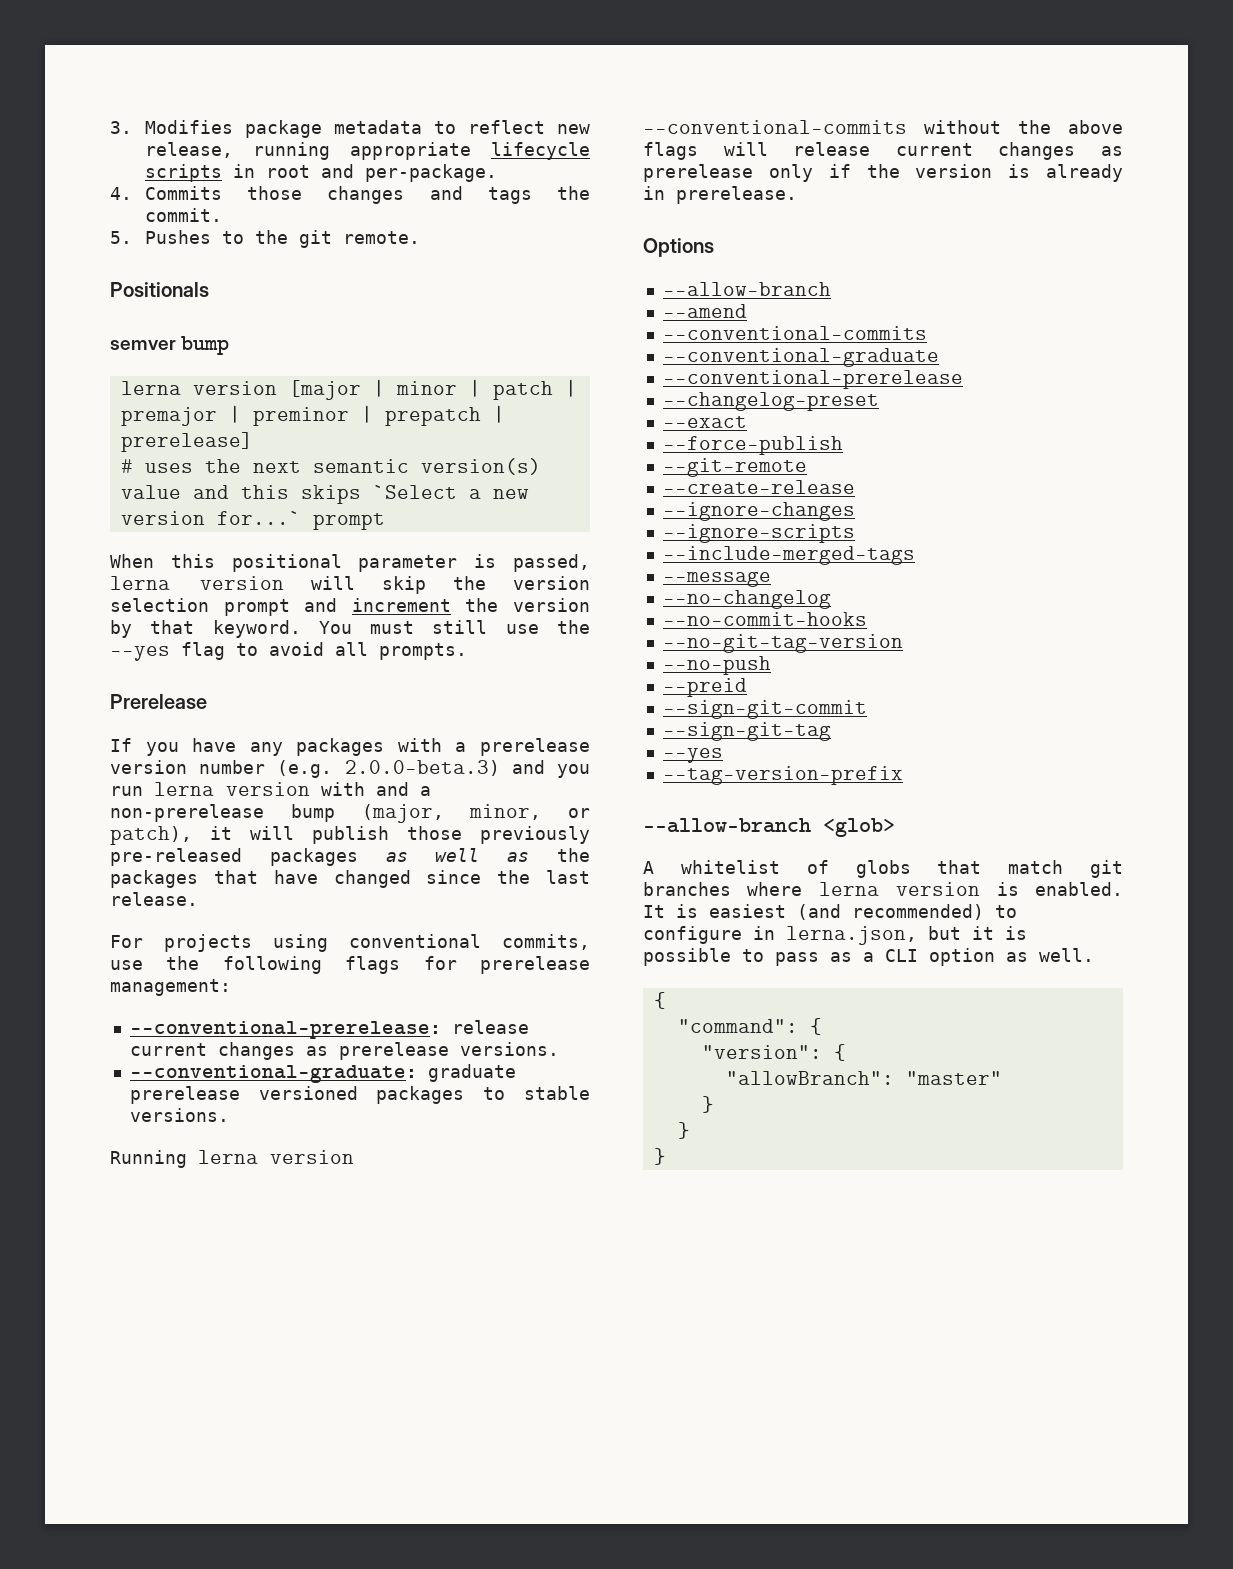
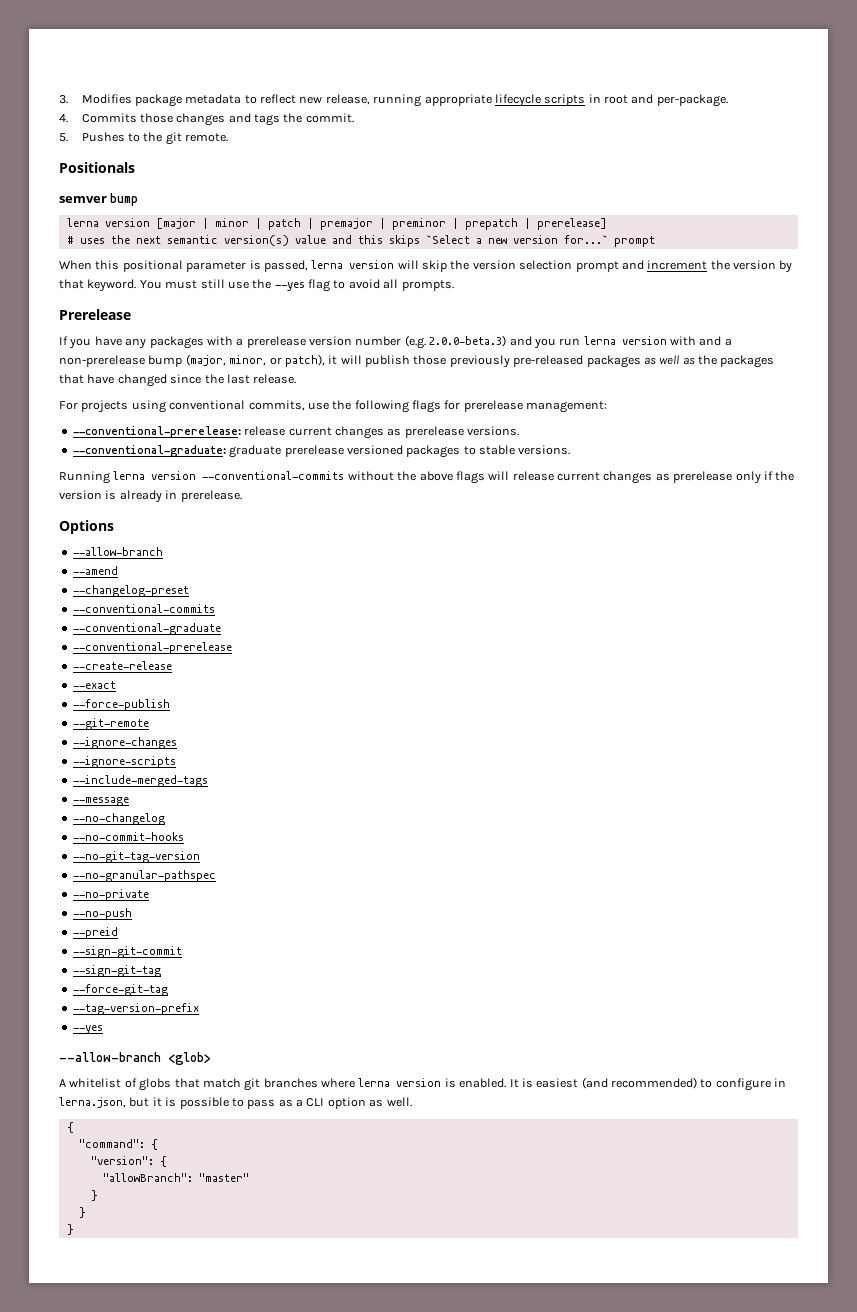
+ --changelog-preset
- --changelog-preset
+ --create-release
- --create-release
+ --no-granular-pathspec
+ --no-private
  --sign-git-tag
- --yes
+ --force-git-tag
  --tag-version-prefix
+ --yes

